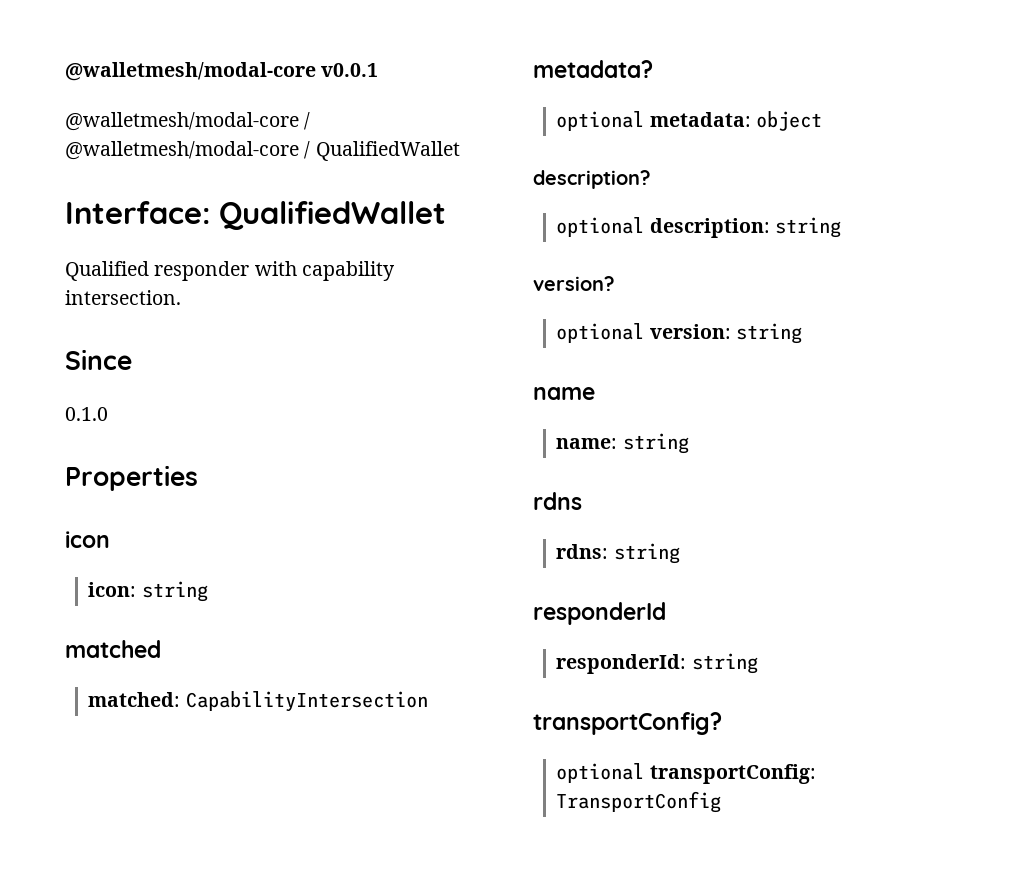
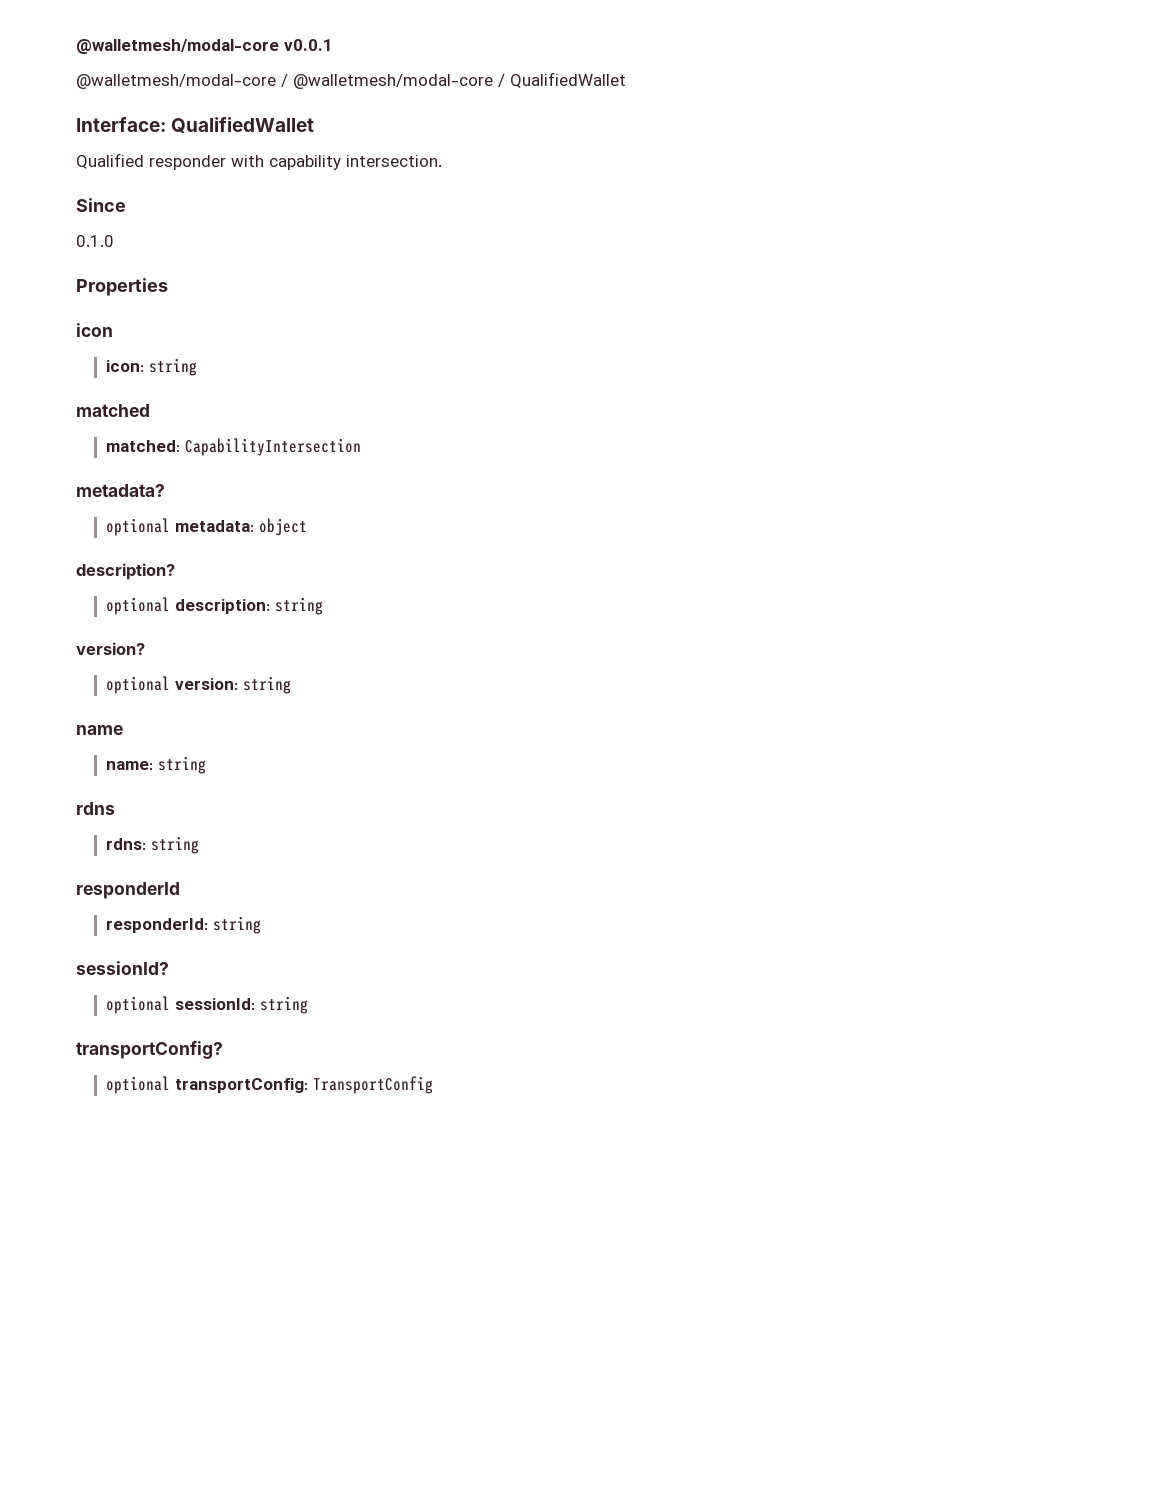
+ sessionId?
+ optional sessionId: string

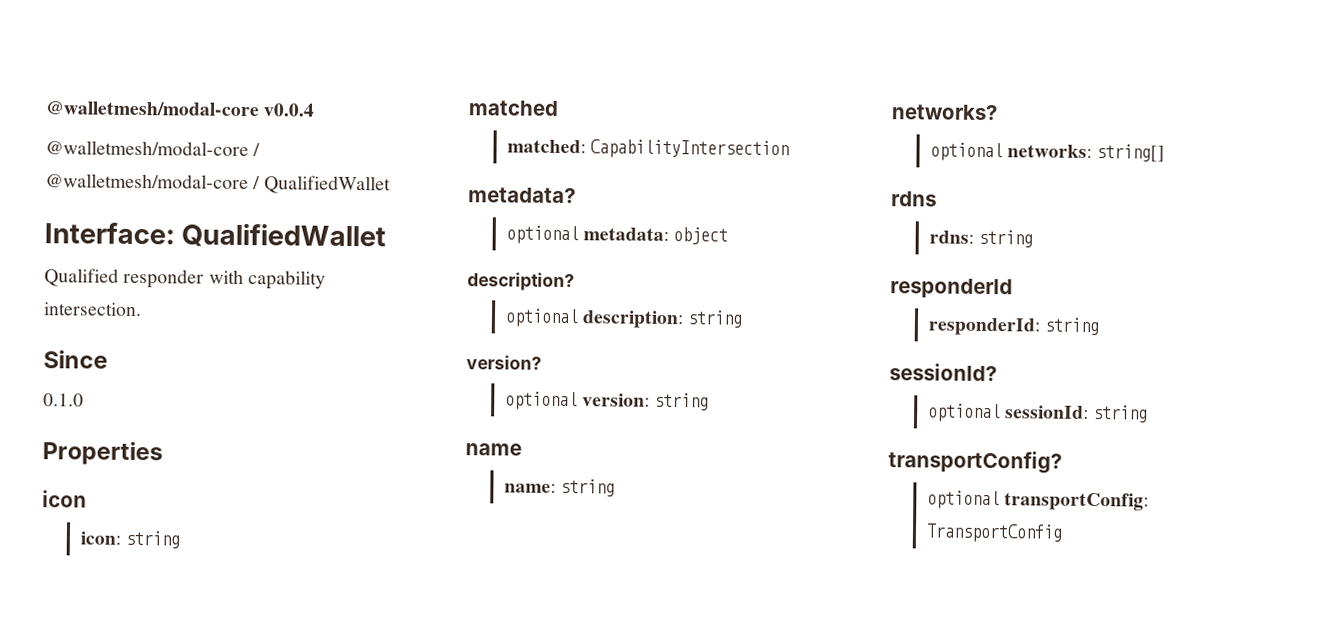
- @walletmesh/modal-core v0.0.1
+ @walletmesh/modal-core v0.0.4
+ networks?
+ optional networks: string[]

